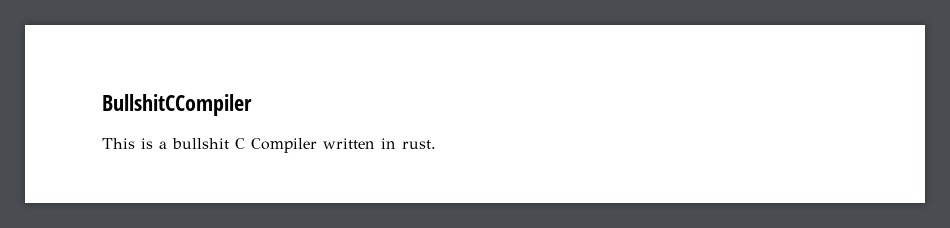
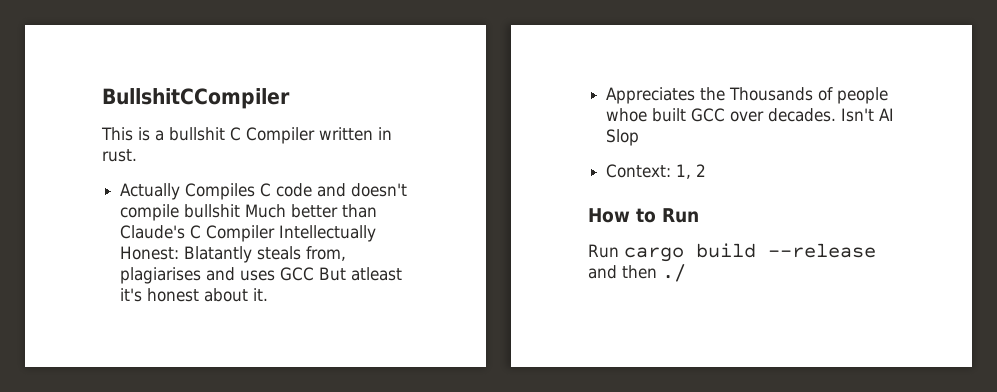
+ Actually Compiles C code and doesn't compile bullshit Much better than Claude's C Compiler Intellectually Honest: Blatantly steals from, plagiarises and uses GCC But atleast it's honest about it.
+ Appreciates the Thousands of people whoe built GCC over decades. Isn't AI Slop
+ Context: 1, 2
+ How to Run
+ Run cargo build --release and then ./

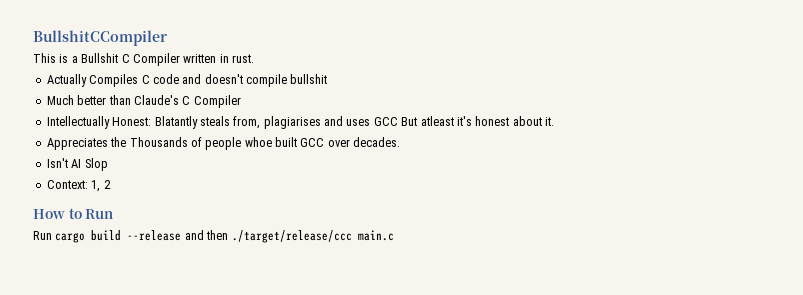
- This is a bullshit C Compiler written in rust.
+ This is a Bullshit C Compiler written in rust.
- Actually Compiles C code and doesn't compile bullshit Much better than Claude's C Compiler Intellectually Honest: Blatantly steals from, plagiarises and uses GCC But atleast it's honest about it.
+ Actually Compiles C code and doesn't compile bullshit
+ Much better than Claude's C Compiler
+ Intellectually Honest: Blatantly steals from, plagiarises and uses GCC But atleast it's honest about it.
- Appreciates the Thousands of people whoe built GCC over decades. Isn't AI Slop
+ Appreciates the Thousands of people whoe built GCC over decades.
+ Isn't AI Slop
- Run cargo build --release and then ./
+ Run cargo build --release and then ./target/release/ccc main.c

